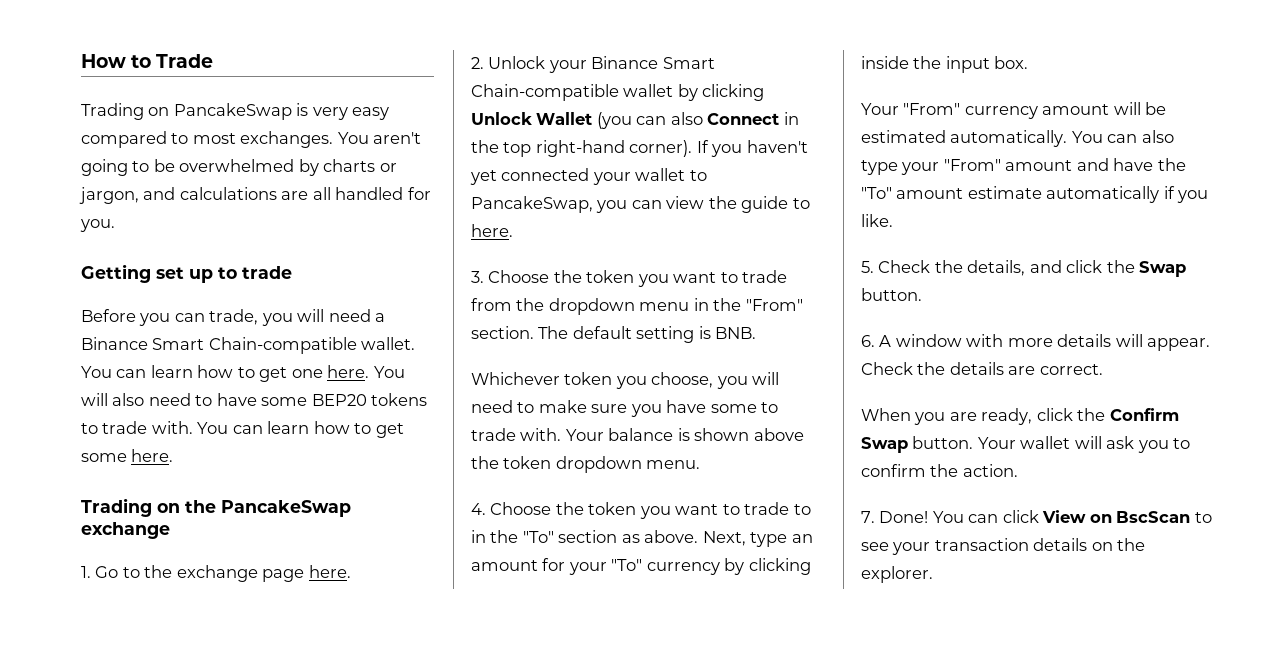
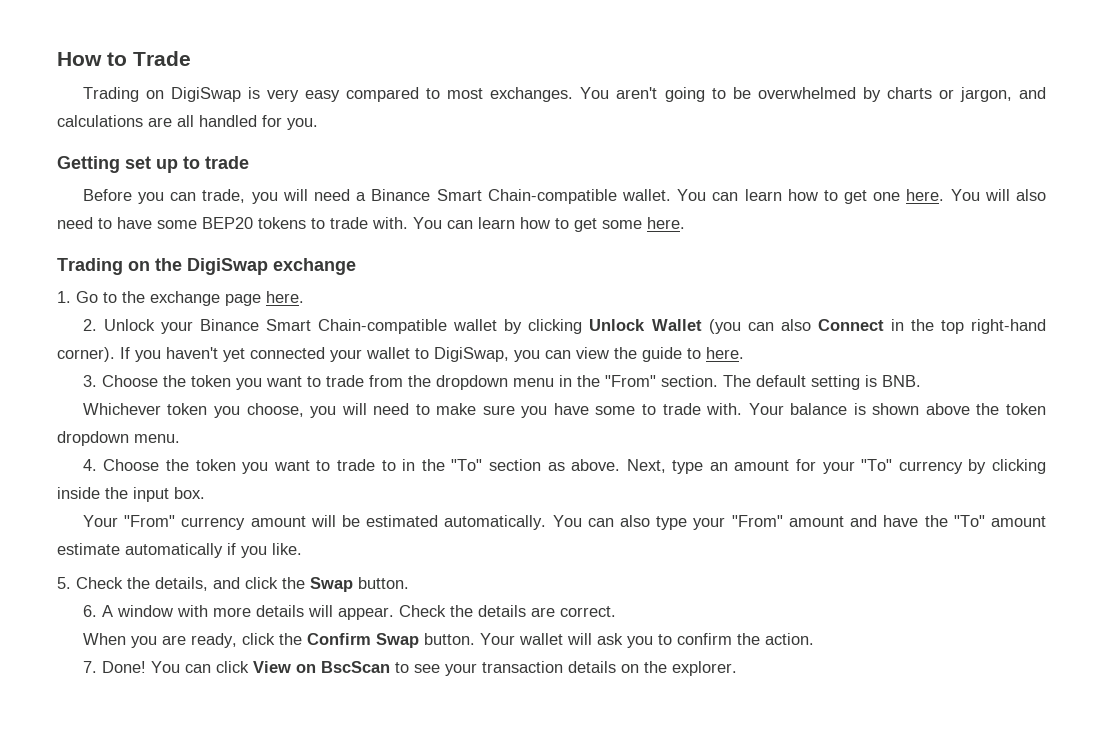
- Trading on PancakeSwap is very easy compared to most exchanges.
+ Trading on DigiSwap is very easy compared to most exchanges.
- Trading on the PancakeSwap exchange
+ Trading on the DigiSwap exchange
- If you haven't yet connected your wallet to PancakeSwap, you can view the guide to here.
+ If you haven't yet connected your wallet to DigiSwap, you can view the guide to here.

